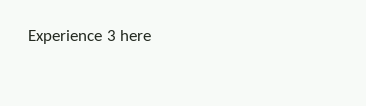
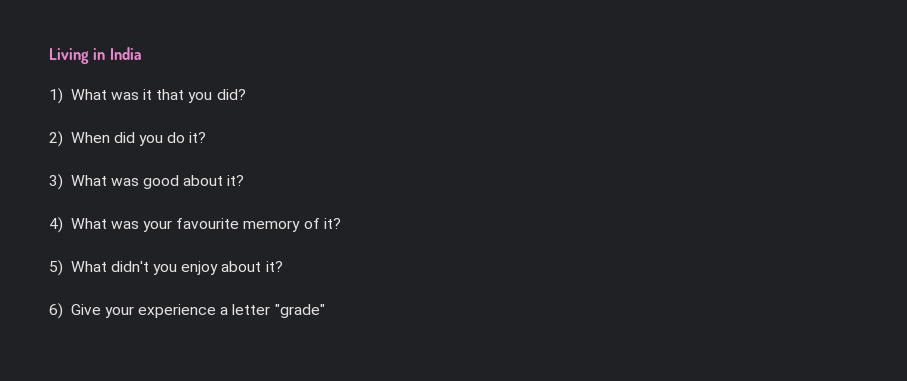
- Experience 3 here
+ Living in India
+ 1) What was it that you did?
+ 2) When did you do it?
+ 3) What was good about it?
+ 4) What was your favourite memory of it?
+ 5) What didn't you enjoy about it?
+ 6) Give your experience a letter "grade"

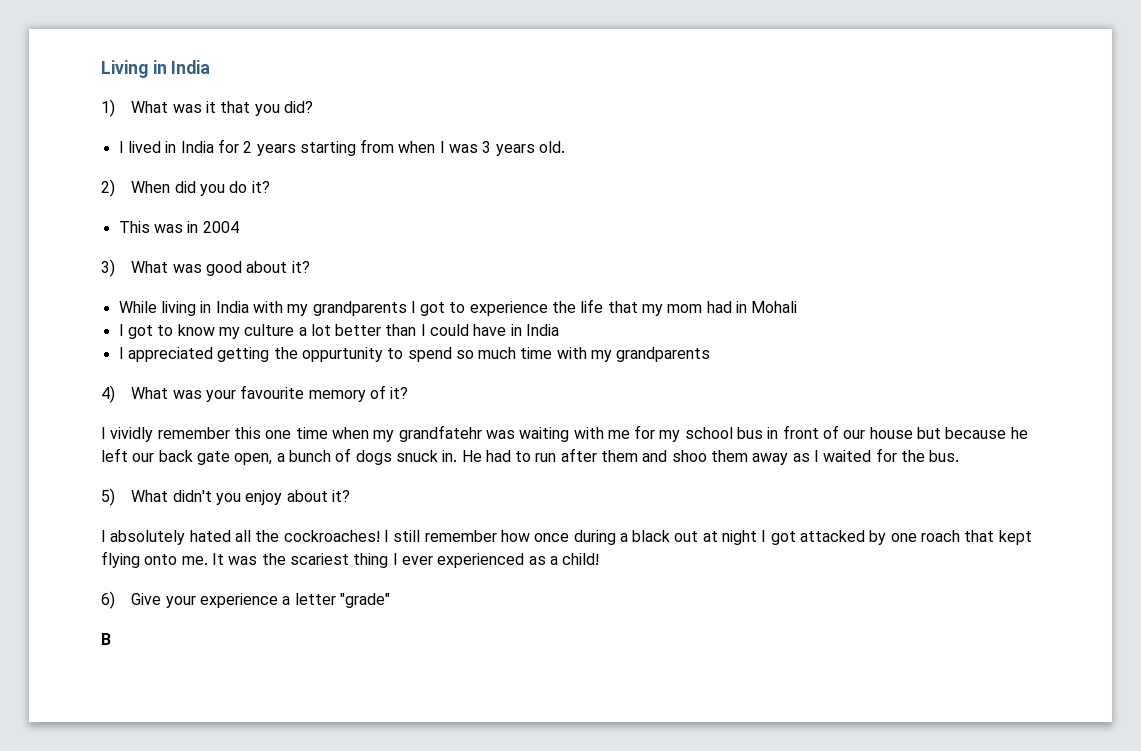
+ I lived in India for 2 years starting from when I was 3 years old.
+ This was in 2004
+ While living in India with my grandparents I got to experience the life that my mom had in Mohali
+ I got to know my culture a lot better than I could have in India
+ I appreciated getting the oppurtunity to spend so much time with my grandparents
+ I vividly remember this one time when my grandfatehr was waiting with me for my school bus in front of our house but because he left our back gate open, a bunch of dogs snuck in. He had to run after them and shoo them away as I waited for the bus.
+ I absolutely hated all the cockroaches! I still remember how once during a black out at night I got attacked by one roach that kept flying onto me. It was the scariest thing I ever experienced as a child!
+ B

